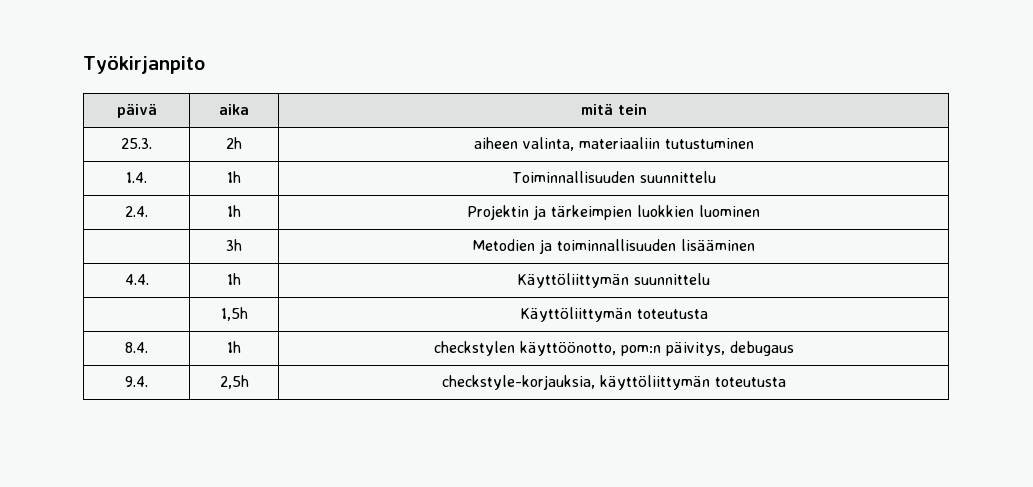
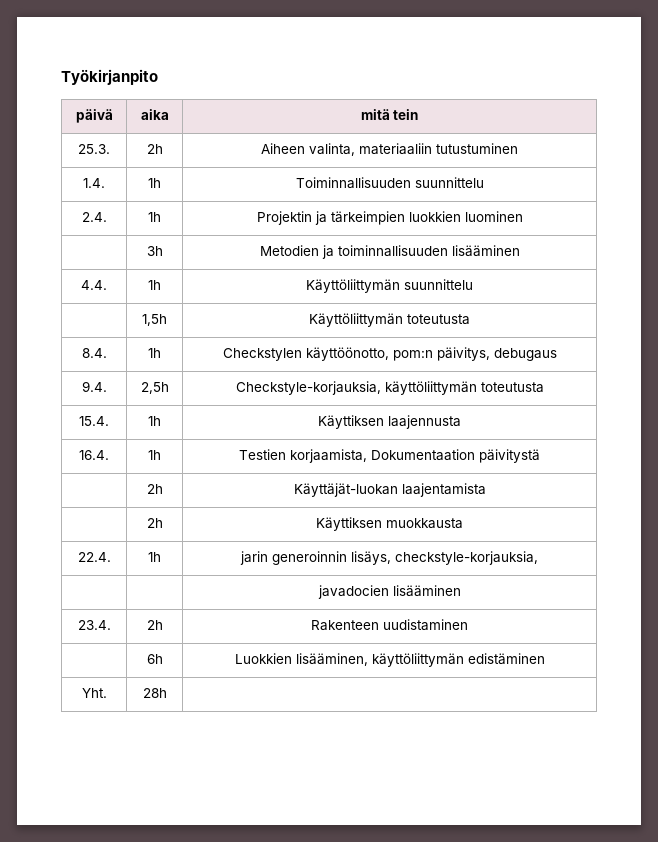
- 25.3. | 2h | aiheen valinta, materiaaliin tutustuminen
+ 25.3. | 2h | Aiheen valinta, materiaaliin tutustuminen
- 8.4. | 1h | checkstylen käyttöönotto, pom:n päivitys, debugaus
+ 8.4. | 1h | Checkstylen käyttöönotto, pom:n päivitys, debugaus
- 9.4. | 2,5h | checkstyle-korjauksia, käyttöliittymän toteutusta
+ 9.4. | 2,5h | Checkstyle-korjauksia, käyttöliittymän toteutusta
+ 15.4. | 1h | Käyttiksen laajennusta
+ 16.4. | 1h | Testien korjaamista, Dokumentaation päivitystä
+ | 2h | Käyttäjät-luokan laajentamista
+ | 2h | Käyttiksen muokkausta
+ 22.4. | 1h | jarin generoinnin lisäys, checkstyle-korjauksia,
+ | | javadocien lisääminen
+ 23.4. | 2h | Rakenteen uudistaminen
+ | 6h | Luokkien lisääminen, käyttöliittymän edistäminen
+ Yht. | 28h |

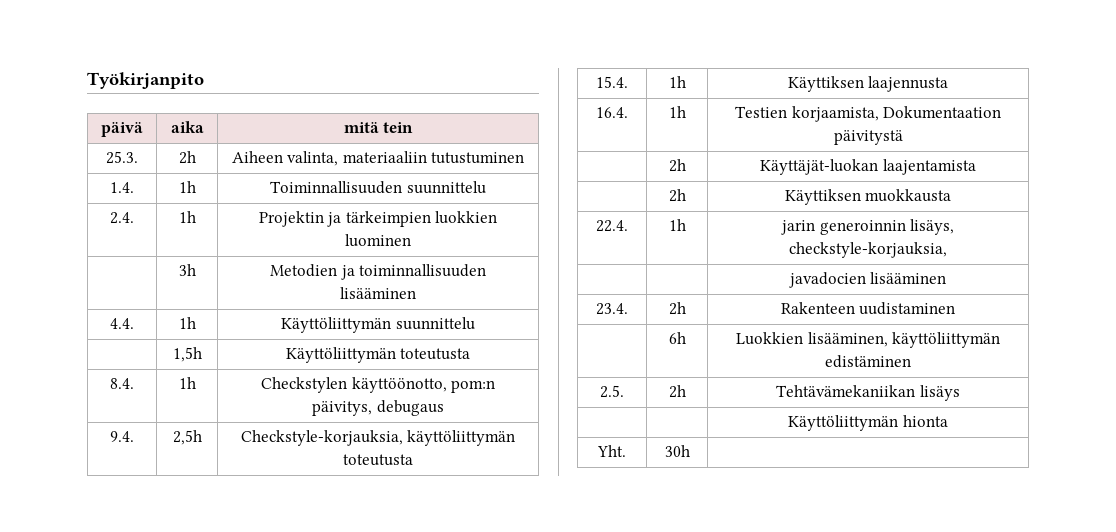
+ 2.5. | 2h | Tehtävämekaniikan lisäys
+ | | Käyttöliittymän hionta
- Yht. | 28h |
+ Yht. | 30h |

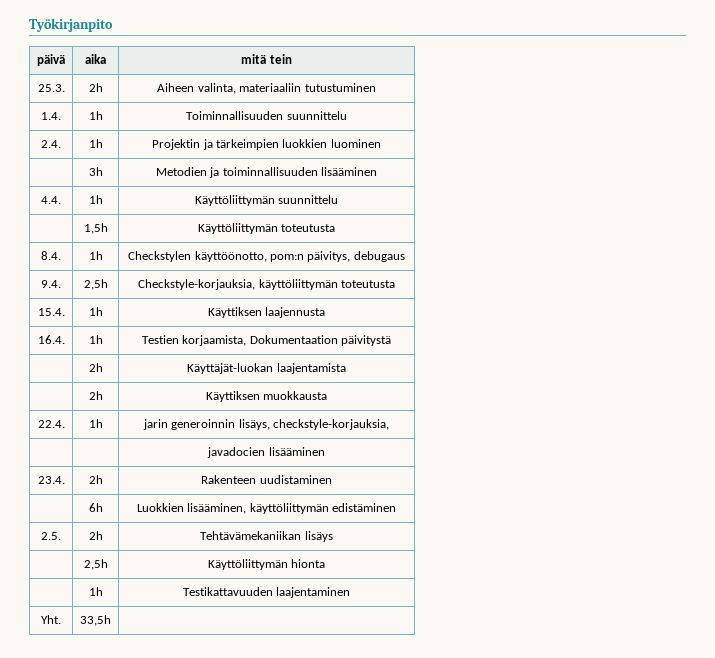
- | | Käyttöliittymän hionta
+ | 2,5h | Käyttöliittymän hionta
+ | 1h | Testikattavuuden laajentaminen
- Yht. | 30h |
+ Yht. | 33,5h |

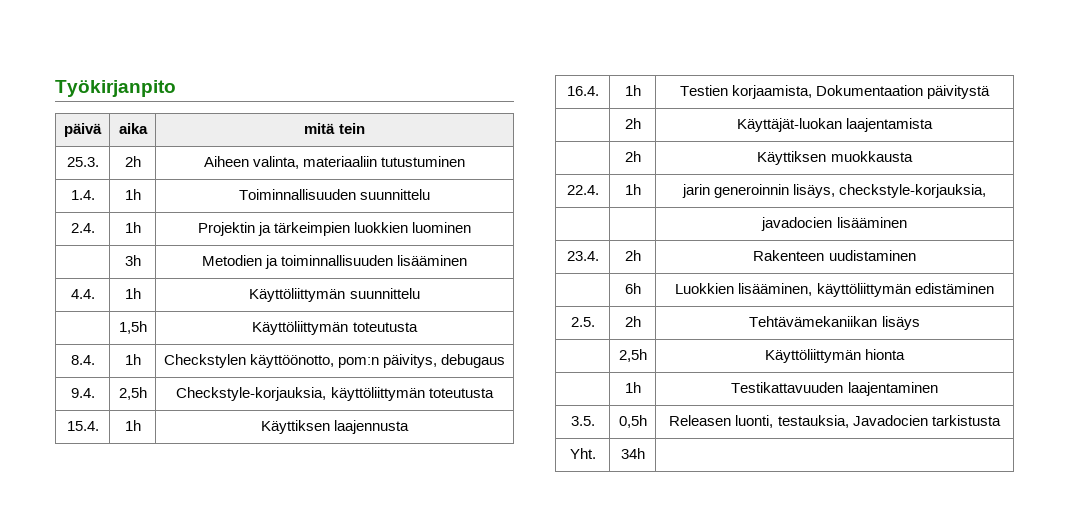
+ 3.5. | 0,5h | Releasen luonti, testauksia, Javadocien tarkistusta
- Yht. | 33,5h |
+ Yht. | 34h |

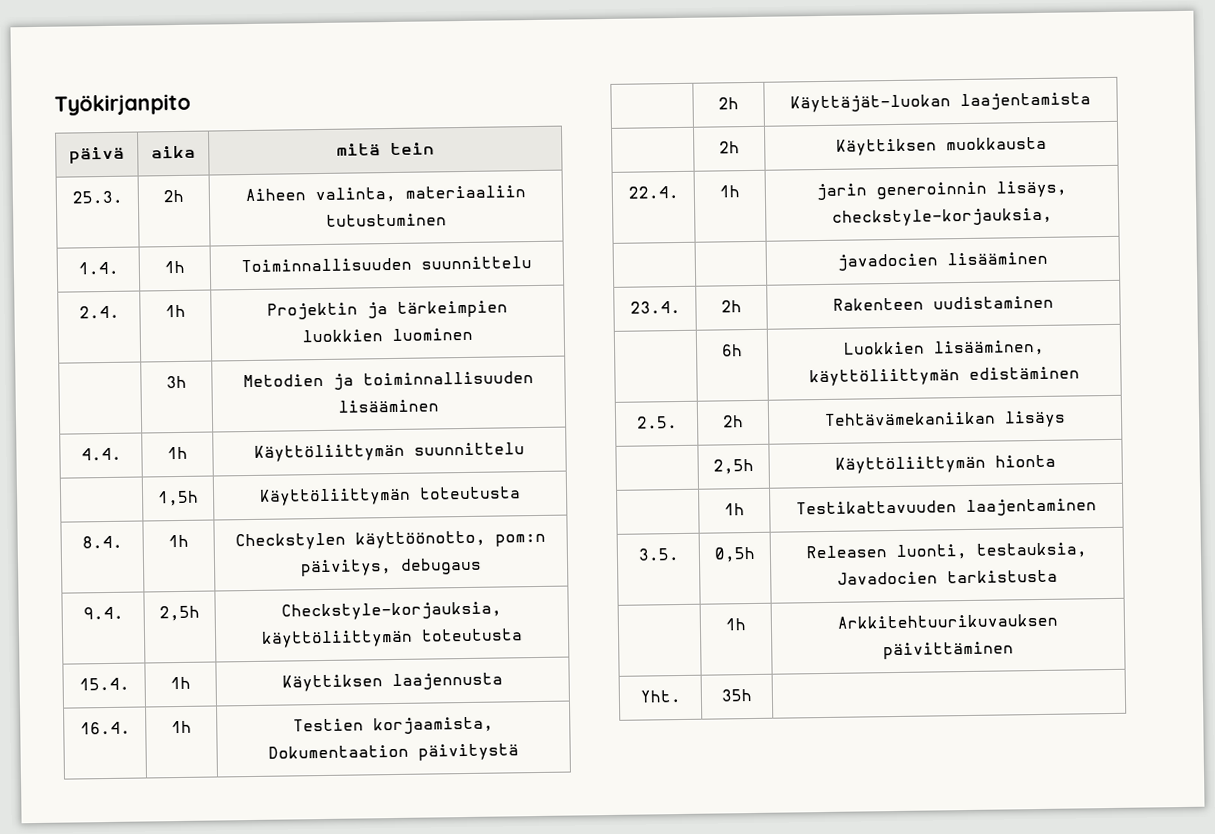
+ | 1h | Arkkitehtuurikuvauksen päivittäminen
- Yht. | 34h |
+ Yht. | 35h |

